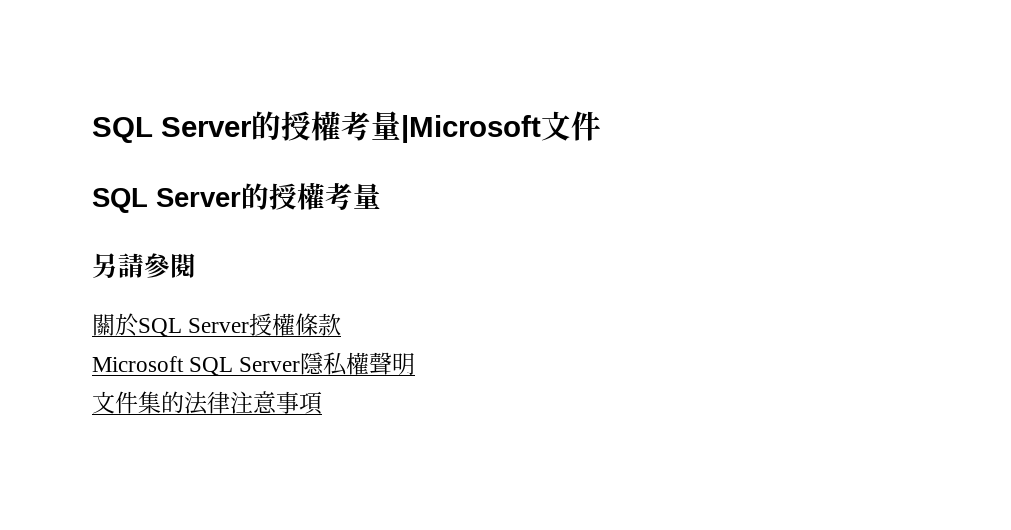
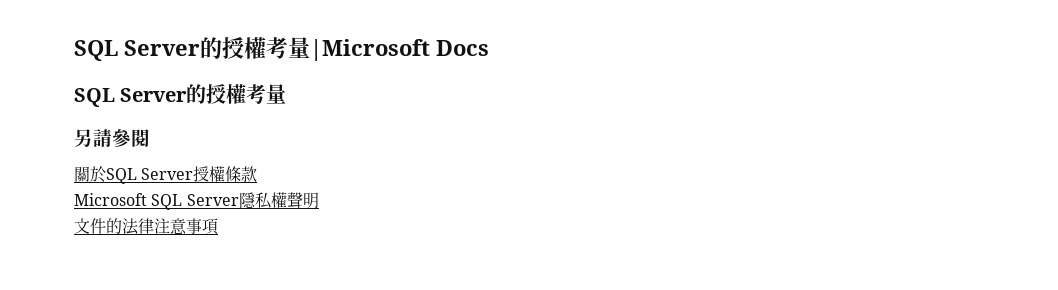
- SQL Server的授權考量|Microsoft文件
+ SQL Server的授權考量|Microsoft Docs
- 文件集的法律注意事項
+ 文件的法律注意事項

